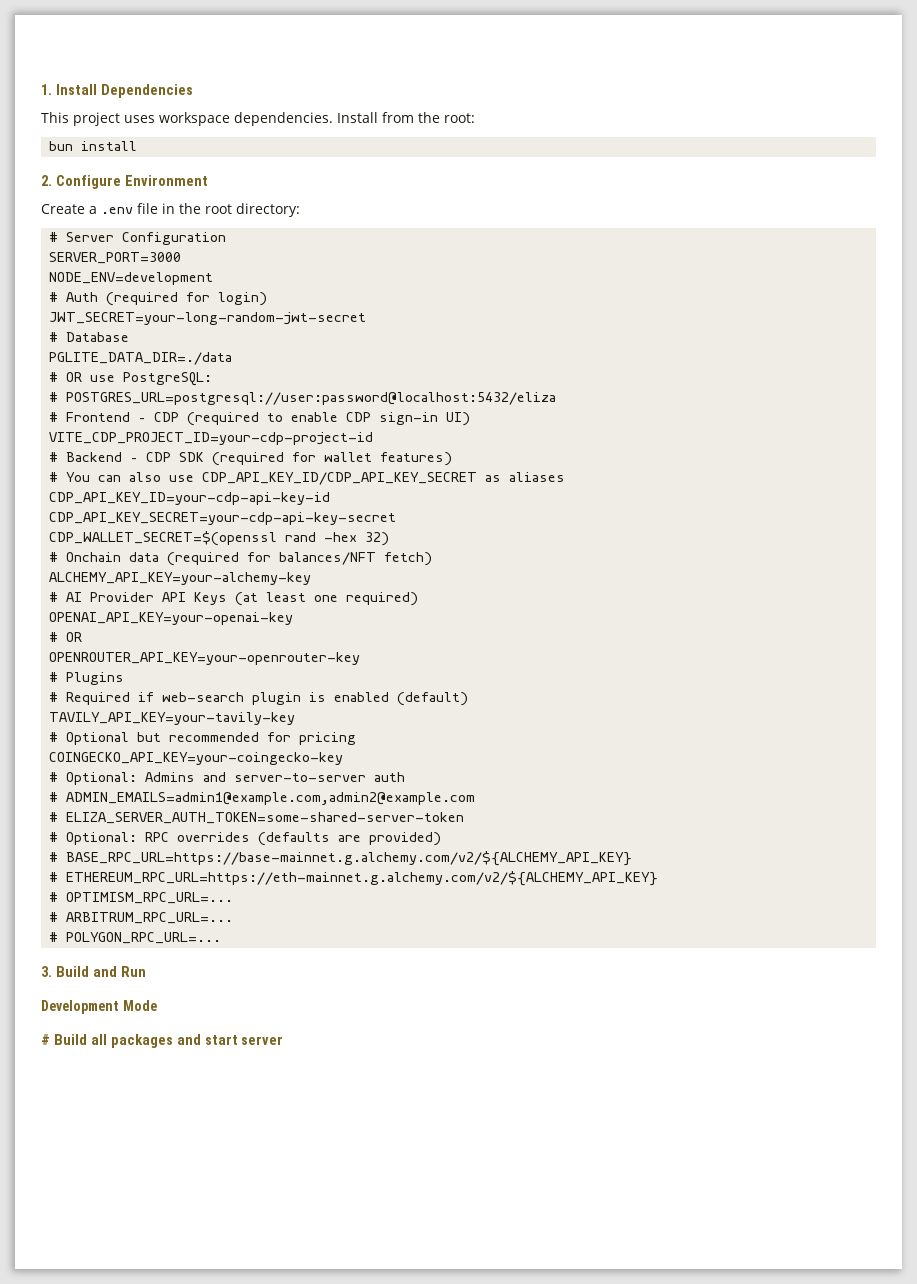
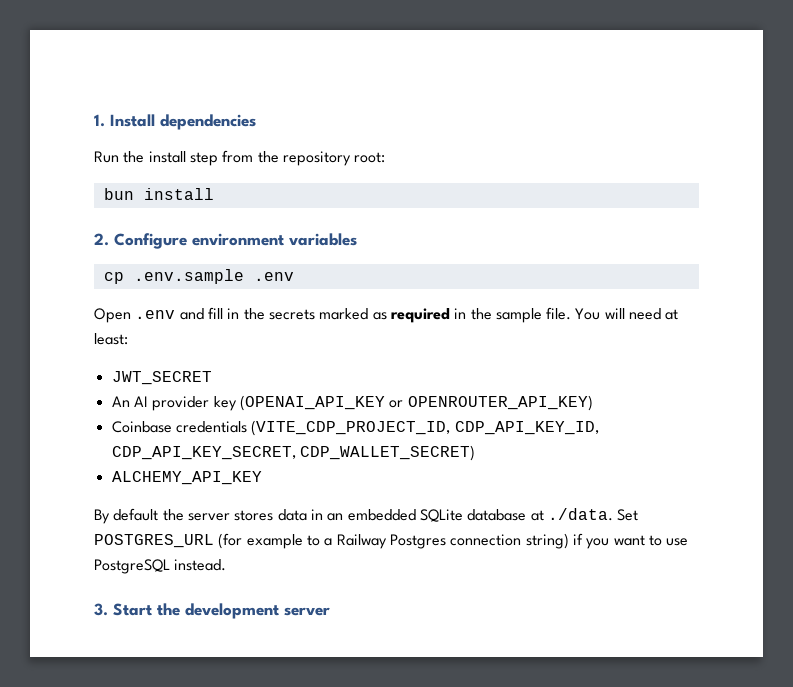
- 1. Install Dependencies
- This project uses workspace dependencies. Install from the root:
+ 1. Install dependencies
+ Run the install step from the repository root:
- 2. Configure Environment
- Create a .env file in the root directory:
- # Server Configuration
- SERVER_PORT=3000
- NODE_ENV=development
- # Auth (required for login)
- JWT_SECRET=your-long-random-jwt-secret
- # Database
- PGLITE_DATA_DIR=./data
- # OR use PostgreSQL:
- # POSTGRES_URL=postgresql://user:password@localhost:5432/eliza
- # Frontend – CDP (required to enable CDP sign-in UI)
- VITE_CDP_PROJECT_ID=your-cdp-project-id
- # Backend – CDP SDK (required for wallet features)
- # You can also use CDP_API_KEY_ID/CDP_API_KEY_SECRET as aliases
- CDP_API_KEY_ID=your-cdp-api-key-id
- CDP_API_KEY_SECRET=your-cdp-api-key-secret
- CDP_WALLET_SECRET=$(openssl rand -hex 32)
- # Onchain data (required for balances/NFT fetch)
- ALCHEMY_API_KEY=your-alchemy-key
- # AI Provider API Keys (at least one required)
- OPENAI_API_KEY=your-openai-key
- # OR
- OPENROUTER_API_KEY=your-openrouter-key
- # Plugins
- # Required if web-search plugin is enabled (default)
- TAVILY_API_KEY=your-tavily-key
- # Optional but recommended for pricing
- COINGECKO_API_KEY=your-coingecko-key
- # Optional: Admins and server-to-server auth
- # ADMIN_EMAILS=admin1@example.com,admin2@example.com
- # ELIZA_SERVER_AUTH_TOKEN=some-shared-server-token
- # Optional: RPC overrides (defaults are provided)
- # BASE_RPC_URL=https://base-mainnet.g.alchemy.com/v2/${ALCHEMY_API_KEY}
- # ETHEREUM_RPC_URL=https://eth-mainnet.g.alchemy.com/v2/${ALCHEMY_API_KEY}
- # OPTIMISM_RPC_URL=...
- # ARBITRUM_RPC_URL=...
- # POLYGON_RPC_URL=...
- 3. Build and Run
- Development Mode
- # Build all packages and start server
+ 2. Configure environment variables
+ cp .env.sample .env
+ Open .env and fill in the secrets marked as required in the sample file. You will need at least:
+ JWT_SECRET
+ An AI provider key (OPENAI_API_KEY or OPENROUTER_API_KEY)
+ Coinbase credentials (VITE_CDP_PROJECT_ID, CDP_API_KEY_ID, CDP_API_KEY_SECRET, CDP_WALLET_SECRET)
+ ALCHEMY_API_KEY
+ By default the server stores data in an embedded SQLite database at ./data. Set POSTGRES_URL (for example to a Railway Postgres connection string) if you want to use PostgreSQL instead.
+ 3. Start the development server

